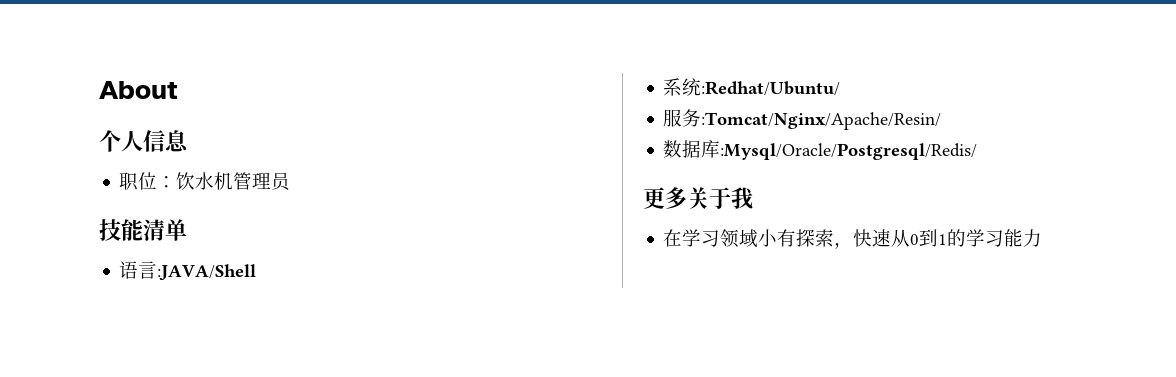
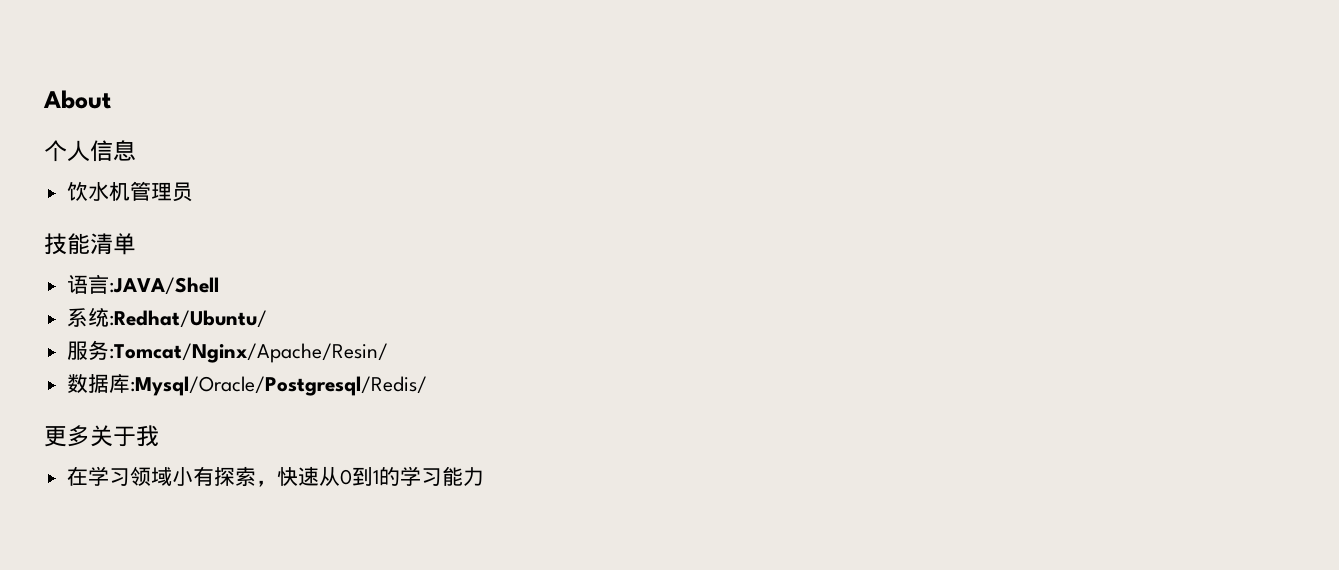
- 职位：饮水机管理员
+ 饮水机管理员

